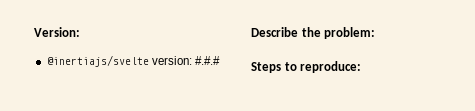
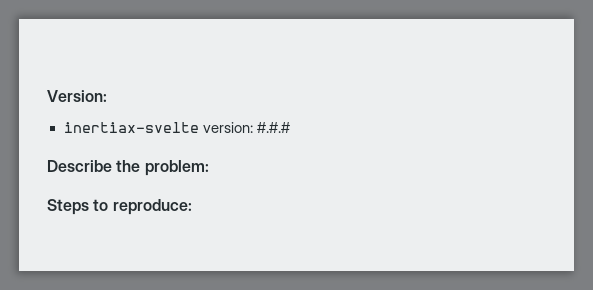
- @inertiajs/svelte version: #.#.#
+ inertiax-svelte version: #.#.#

